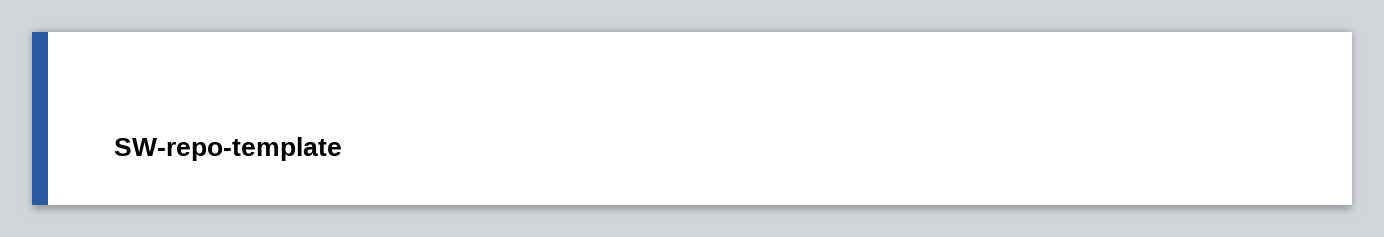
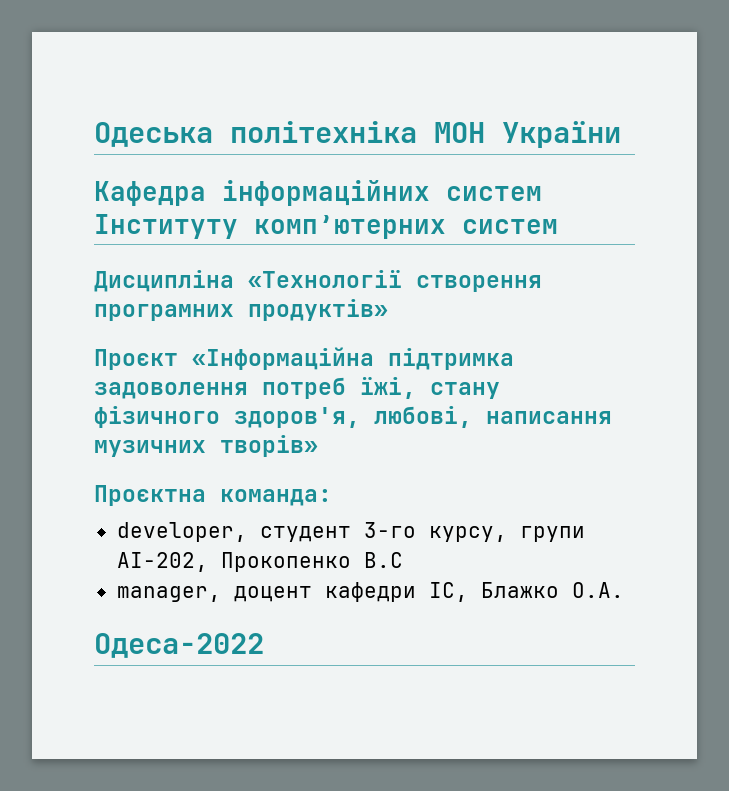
- SW-repo-template
+ Одеська політехніка МОН України
+ Кафедра інформаційних систем Інституту комп’ютерних систем
+ Дисципліна «Технології створення програмних продуктів»
+ Проєкт «Інформаційна підтримка задоволення потреб їжі, стану фізичного здоров'я, любові, написання музичних творів»
+ Проєктна команда:
+ developer, студент 3-го курсу, групи АІ-202, Прокопенко В.С
+ manager, доцент кафедри ІС, Блажко О.А.
+ Одеса-2022

